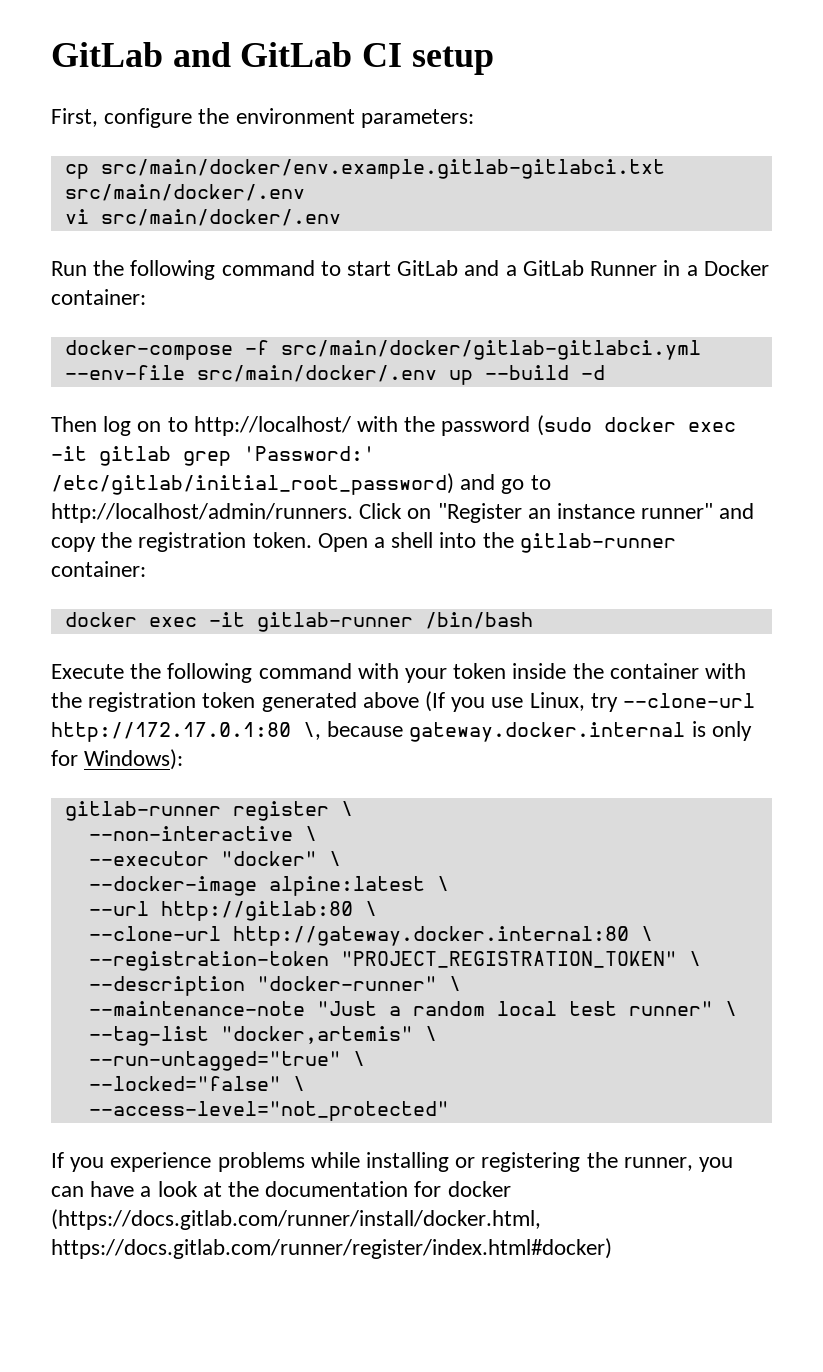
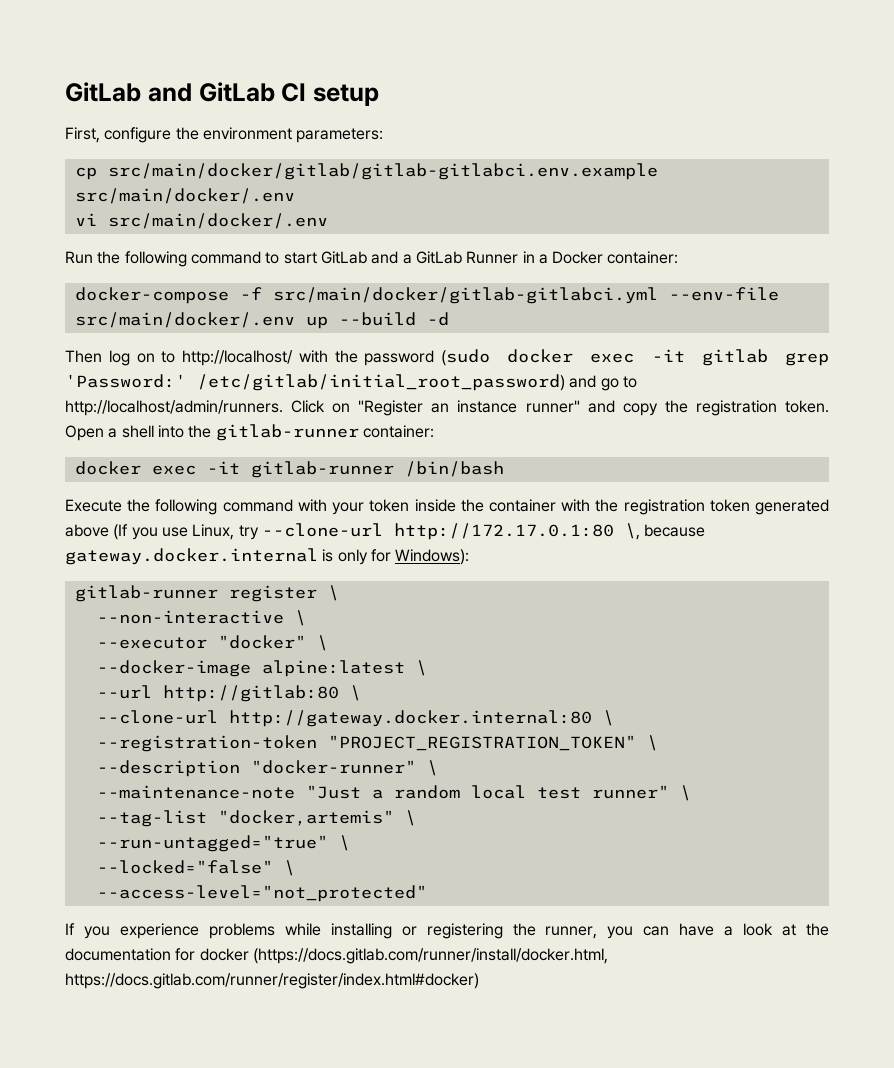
- cp src/main/docker/env.example.gitlab-gitlabci.txt src/main/docker/.env
+ cp src/main/docker/gitlab/gitlab-gitlabci.env.example src/main/docker/.env

